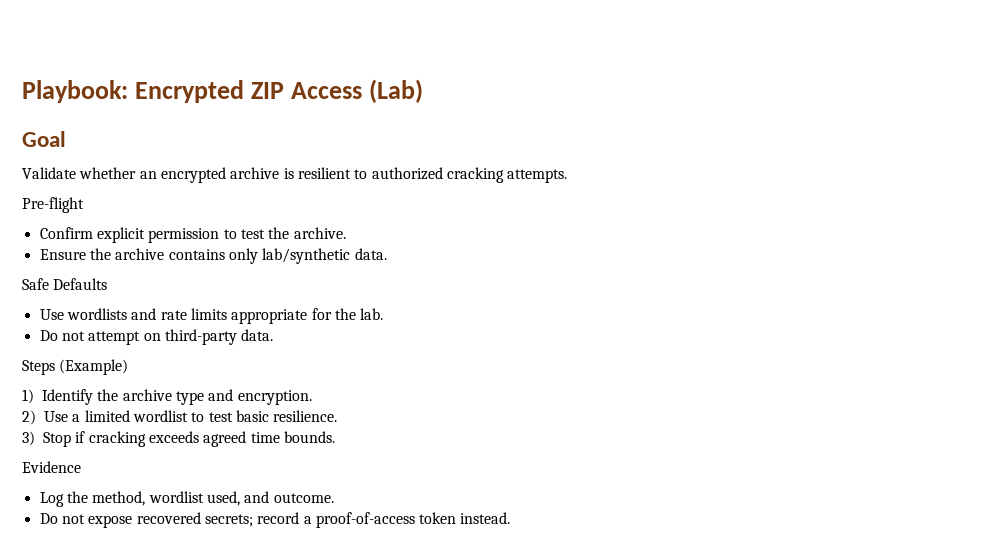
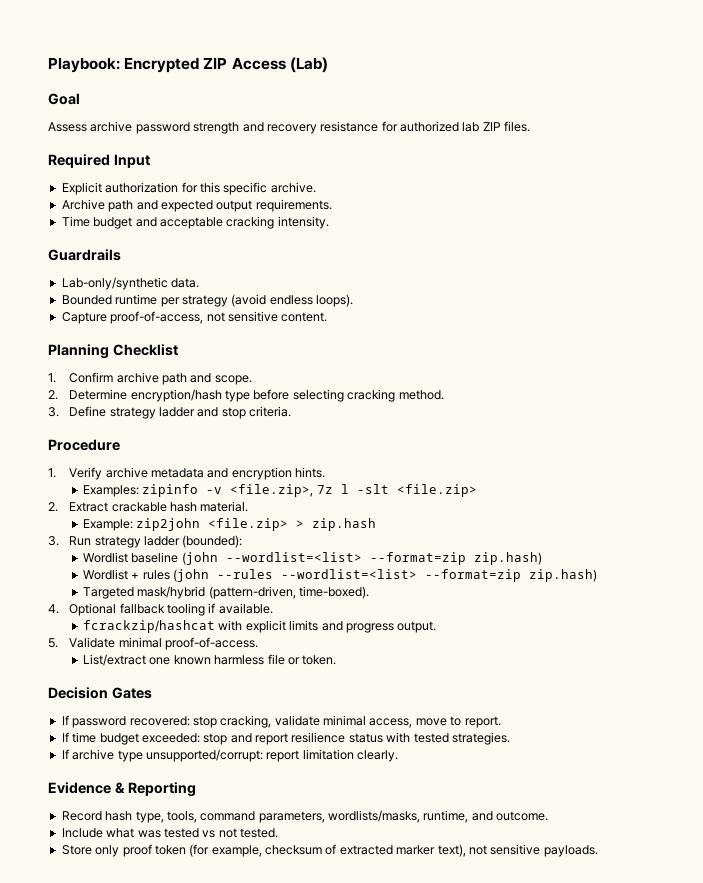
- Validate whether an encrypted archive is resilient to authorized cracking attempts.
- Pre-flight
- Confirm explicit permission to test the archive.
- Ensure the archive contains only lab/synthetic data.
- Safe Defaults
- Use wordlists and rate limits appropriate for the lab.
- Do not attempt on third-party data.
- Steps (Example)
- 1) Identify the archive type and encryption.
- 2) Use a limited wordlist to test basic resilience.
- 3) Stop if cracking exceeds agreed time bounds.
- Evidence
- Log the method, wordlist used, and outcome.
- Do not expose recovered secrets; record a proof-of-access token instead.
+ Assess archive password strength and recovery resistance for authorized lab ZIP files.
+ Required Input
+ Explicit authorization for this specific archive.
+ Archive path and expected output requirements.
+ Time budget and acceptable cracking intensity.
+ Guardrails
+ Lab-only/synthetic data.
+ Bounded runtime per strategy (avoid endless loops).
+ Capture proof-of-access, not sensitive content.
+ Planning Checklist
+ 1. Confirm archive path and scope.
+ 2. Determine encryption/hash type before selecting cracking method.
+ 3. Define strategy ladder and stop criteria.
+ Procedure
+ 1. Verify archive metadata and encryption hints.
+ Examples: zipinfo -v <file.zip>, 7z l -slt <file.zip>
+ 2. Extract crackable hash material.
+ Example: zip2john <file.zip> > zip.hash
+ 3. Run strategy ladder (bounded):
+ Wordlist baseline (john --wordlist=<list> --format=zip zip.hash)
+ Wordlist + rules (john --rules --wordlist=<list> --format=zip zip.hash)
+ Targeted mask/hybrid (pattern-driven, time-boxed).
+ 4. Optional fallback tooling if available.
+ fcrackzip/hashcat with explicit limits and progress output.
+ 5. Validate minimal proof-of-access.
+ List/extract one known harmless file or token.
+ Decision Gates
+ If password recovered: stop cracking, validate minimal access, move to report.
+ If time budget exceeded: stop and report resilience status with tested strategies.
+ If archive type unsupported/corrupt: report limitation clearly.
+ Evidence & Reporting
+ Record hash type, tools, command parameters, wordlists/masks, runtime, and outcome.
+ Include what was tested vs not tested.
+ Store only proof token (for example, checksum of extracted marker text), not sensitive payloads.

